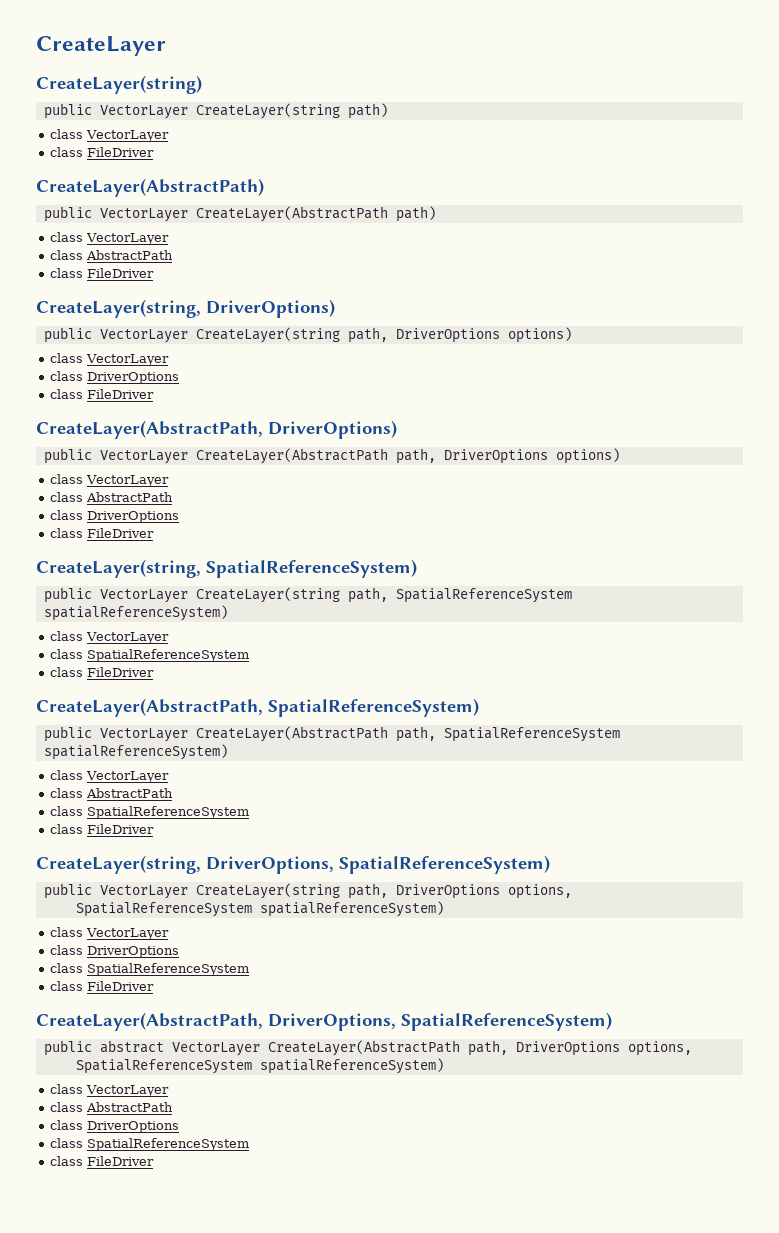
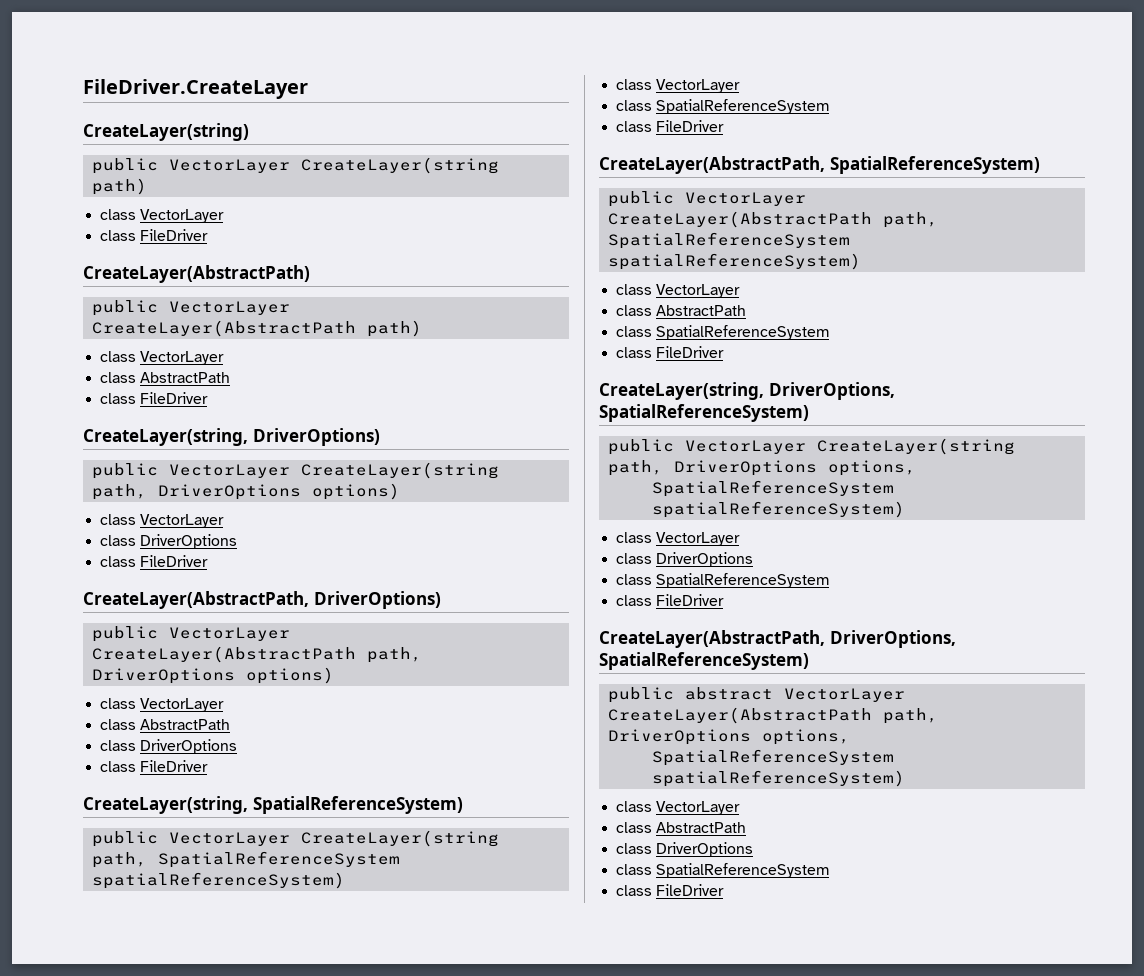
- CreateLayer
+ FileDriver.CreateLayer

